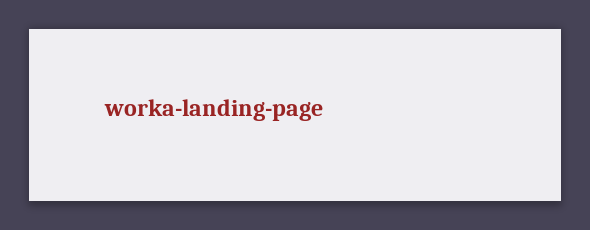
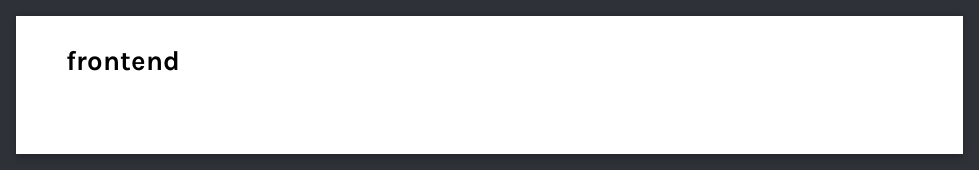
- worka-landing-page
+ frontend

